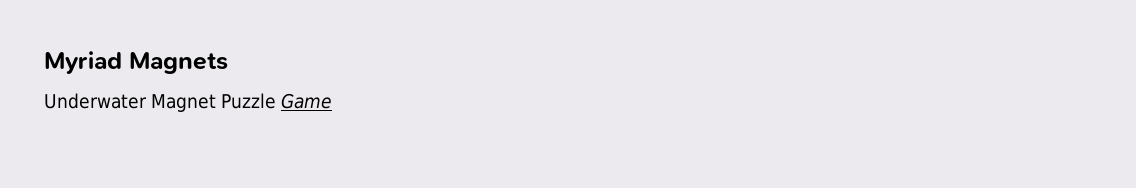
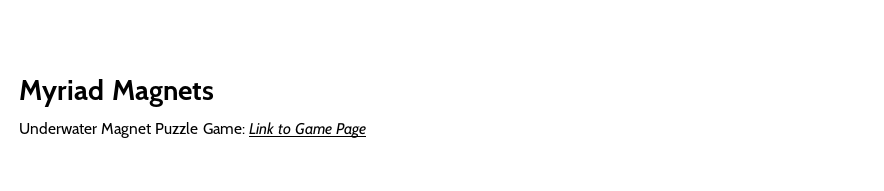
- Underwater Magnet Puzzle Game
+ Underwater Magnet Puzzle Game: Link to Game Page

